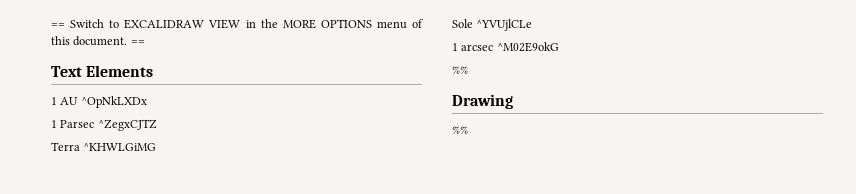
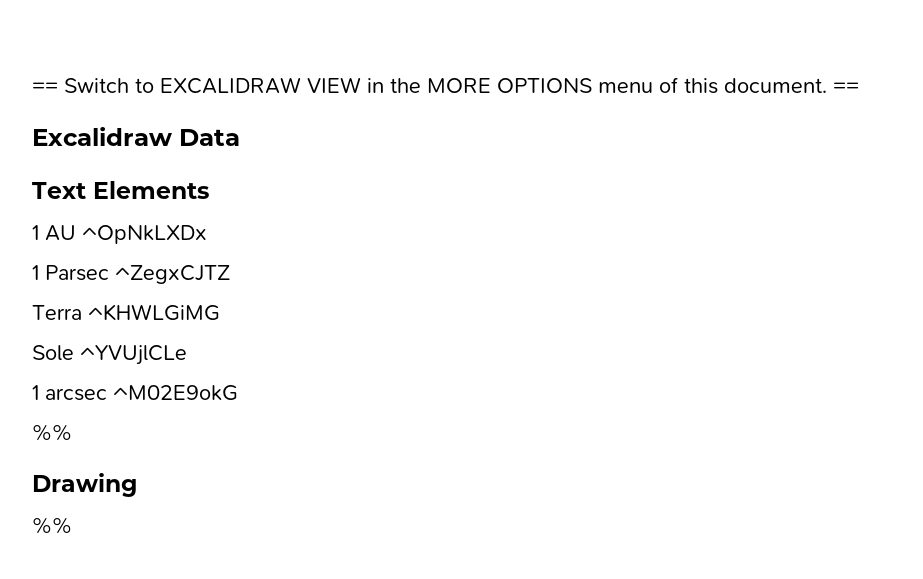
+ Excalidraw Data

